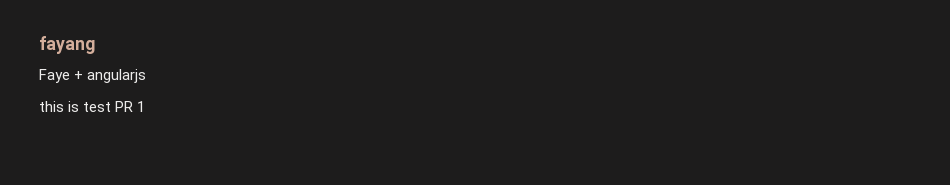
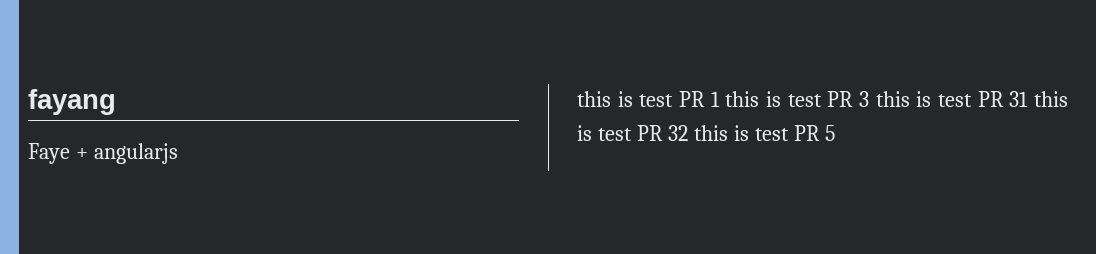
- this is test PR 1
+ this is test PR 1 this is test PR 3 this is test PR 31 this is test PR 32 this is test PR 5

